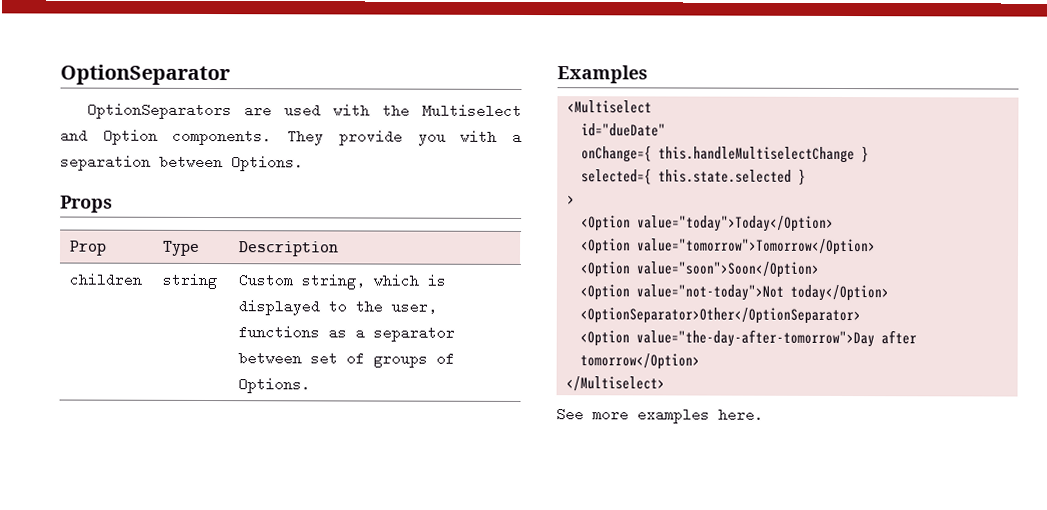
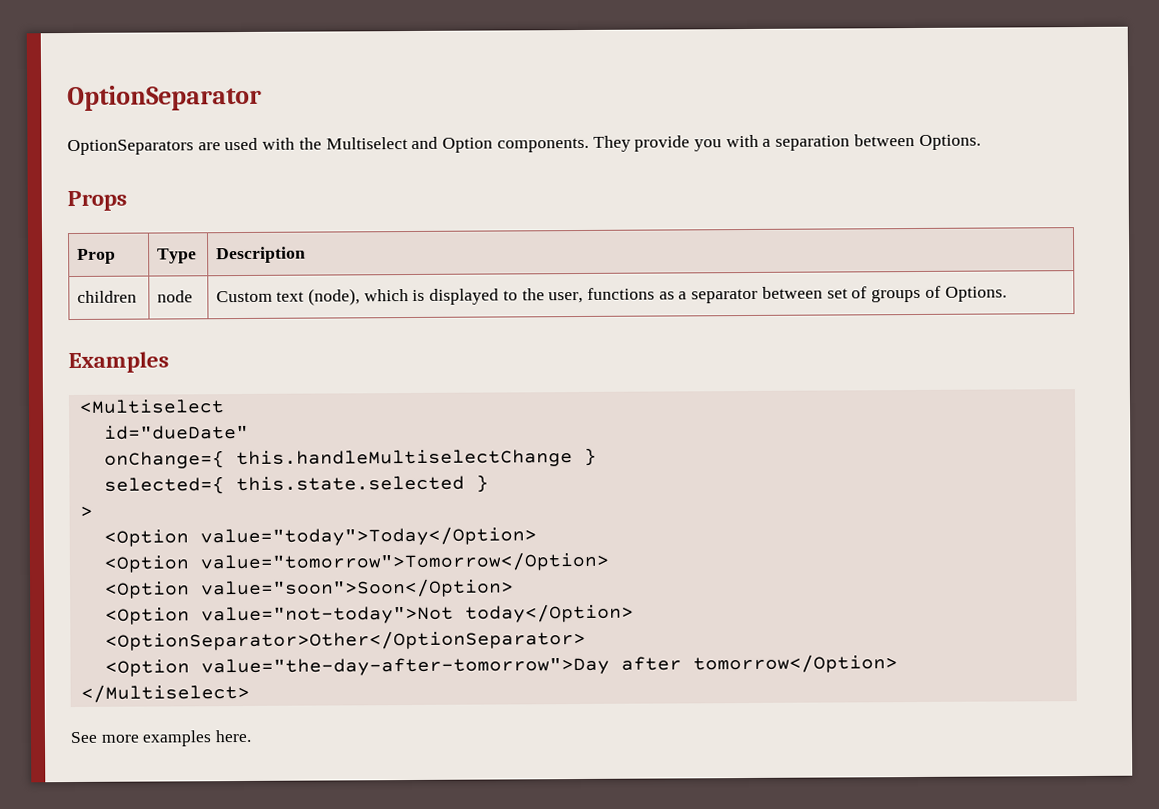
- children | string | Custom string, which is displayed to the user, functions as a separator between set of groups of Options.
+ children | node | Custom text (node), which is displayed to the user, functions as a separator between set of groups of Options.

